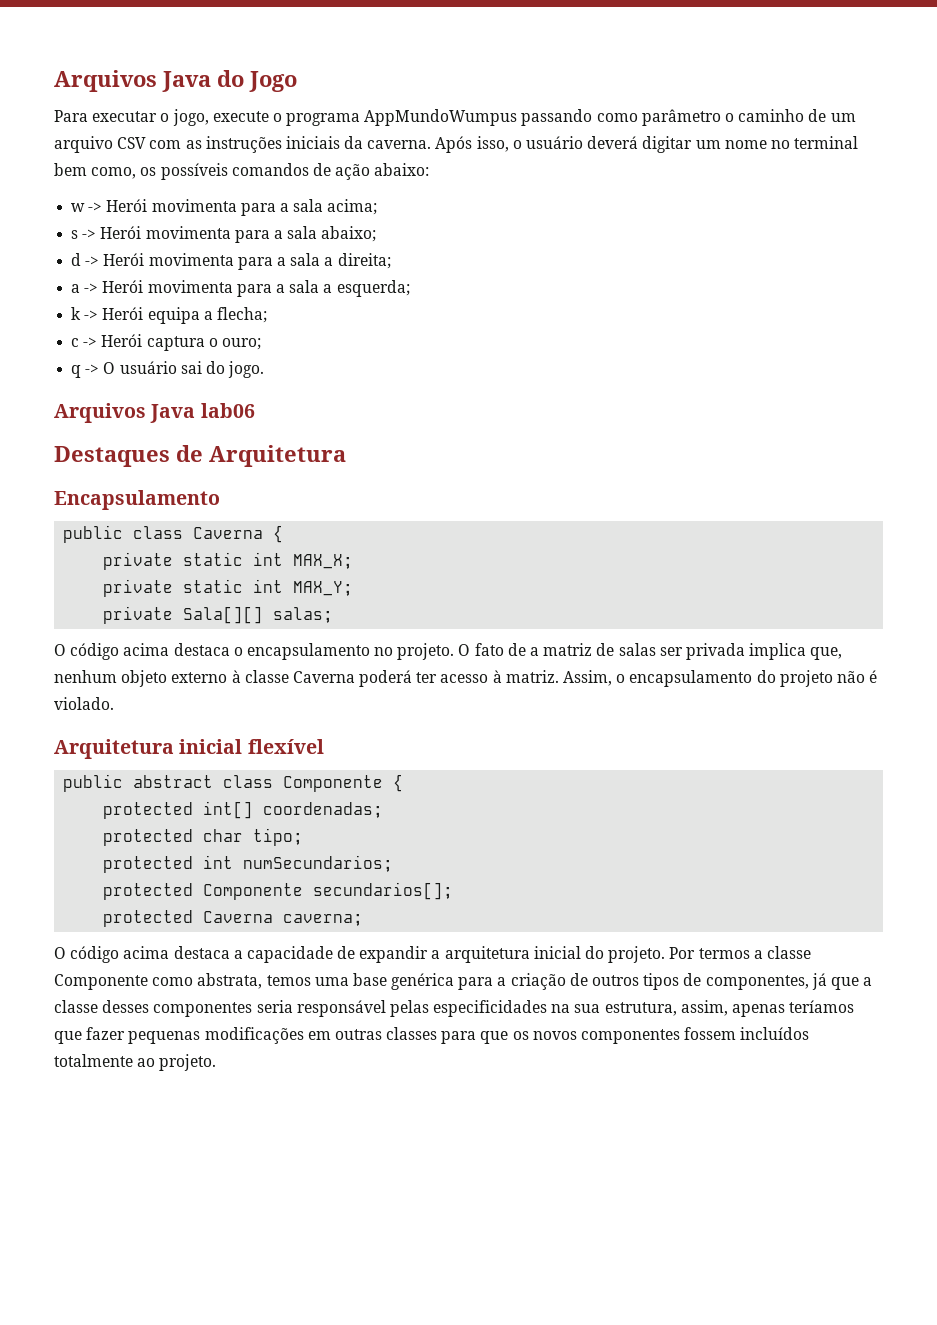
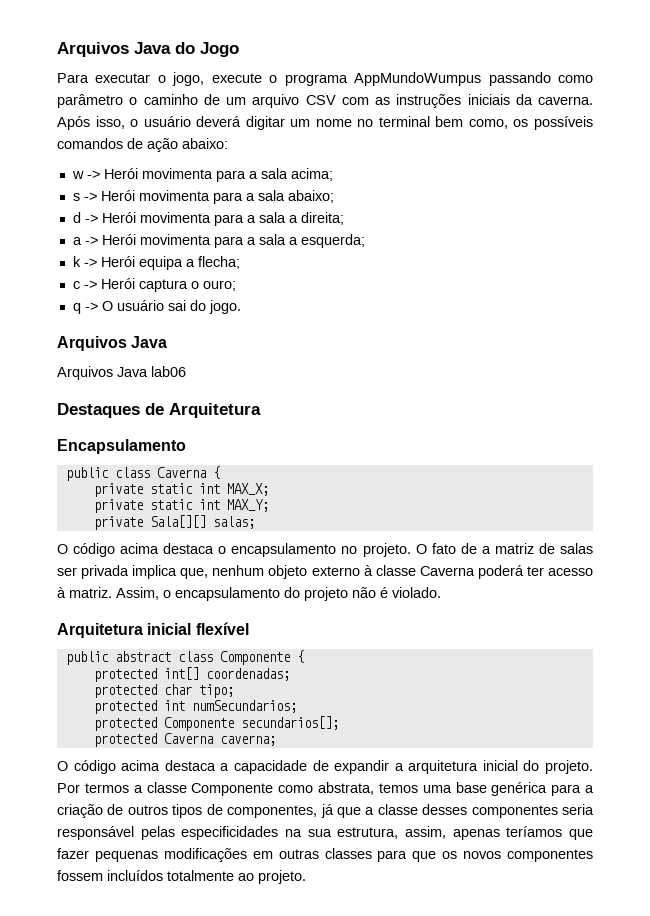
  q -> O usuário sai do jogo.
+ Arquivos Java

